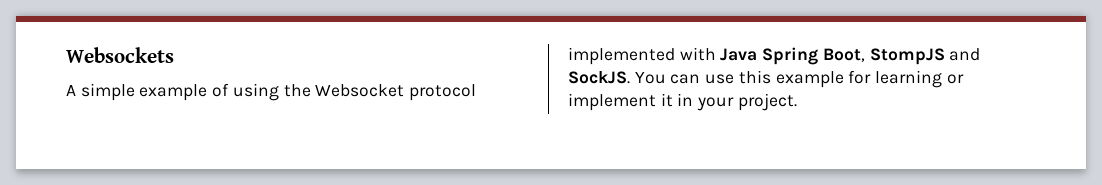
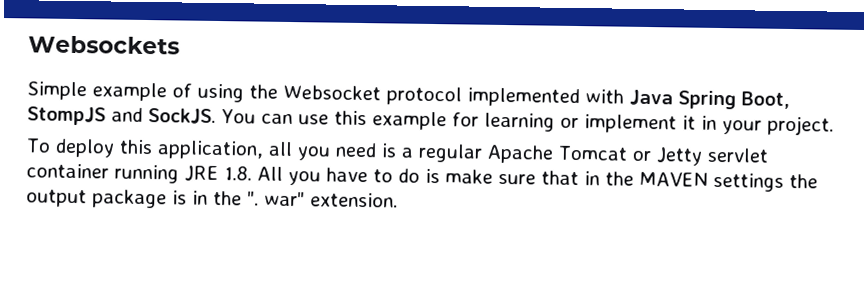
- A simple example of using the Websocket protocol implemented with Java Spring Boot, StompJS and SockJS.
+ Simple example of using the Websocket protocol implemented with Java Spring Boot, StompJS and SockJS.
+ To deploy this application, all you need is a regular Apache Tomcat or Jetty servlet container running JRE 1.8. All you have to do is make sure that in the MAVEN settings the output package is in the ". war" extension.

